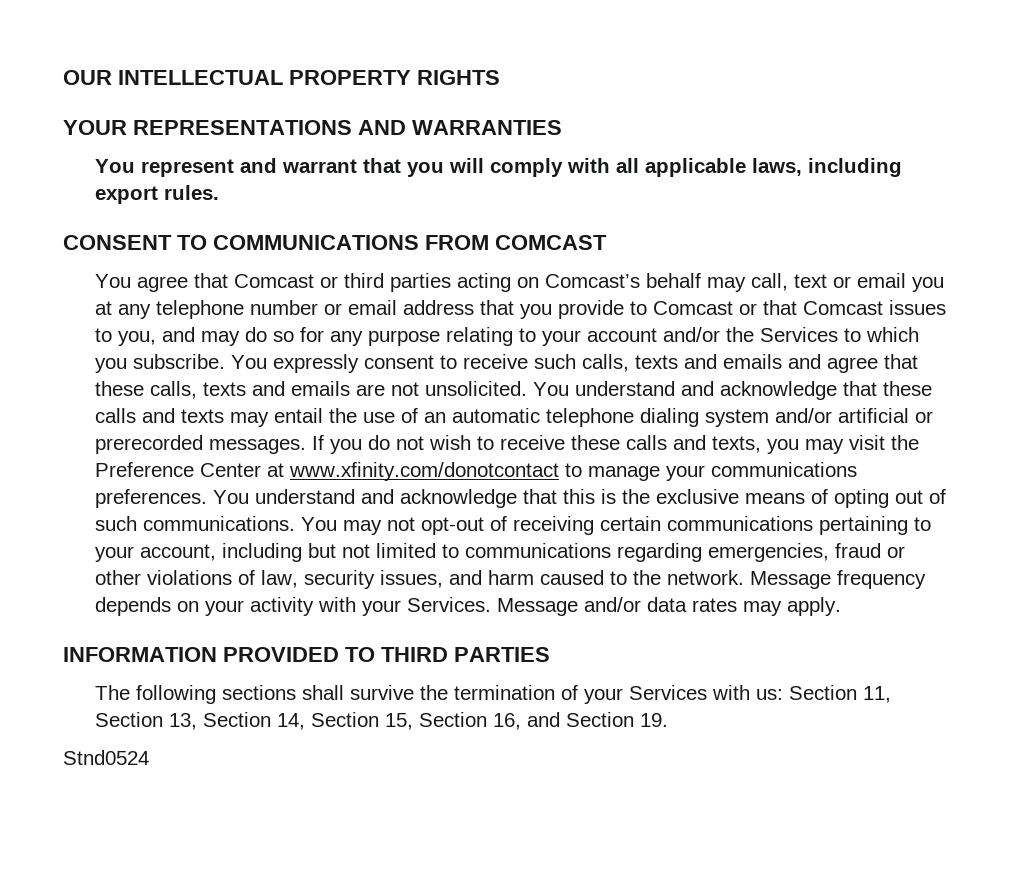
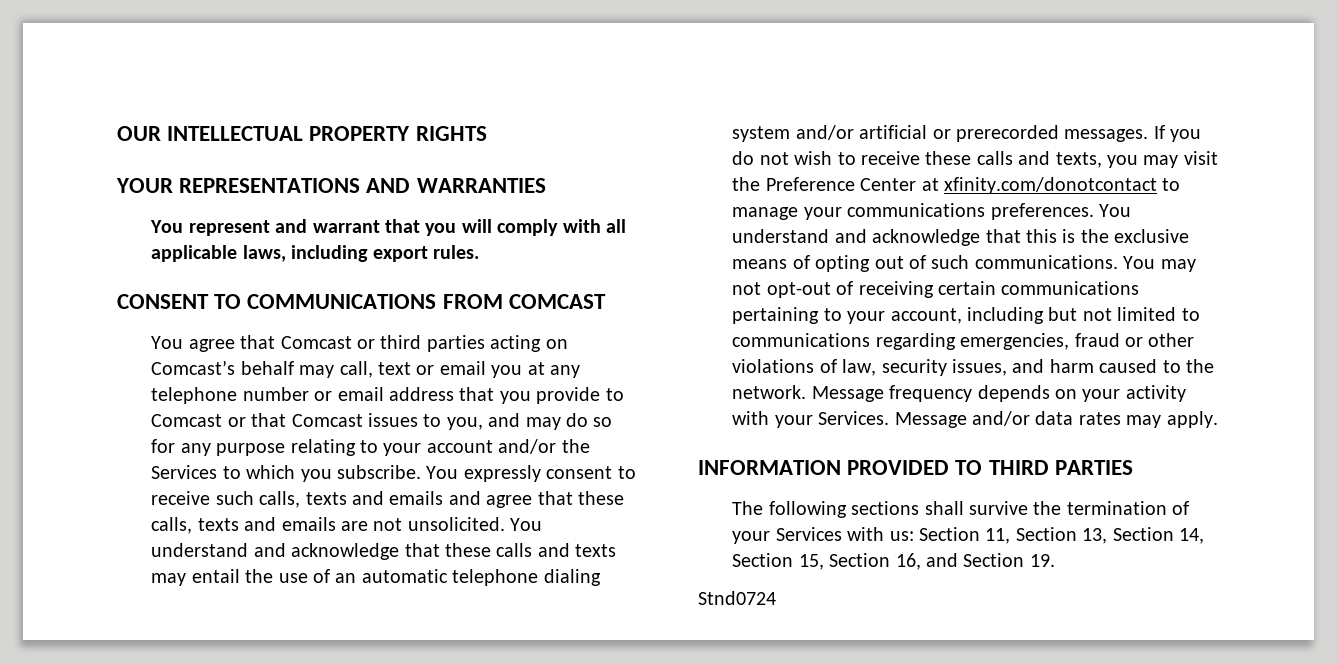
- If you do not wish to receive these calls and texts, you may visit the Preference Center at www.xfinity.com/donotcontact to manage your communications preferences.
+ If you do not wish to receive these calls and texts, you may visit the Preference Center at xfinity.com/donotcontact to manage your communications preferences.
- Stnd0524
+ Stnd0724

